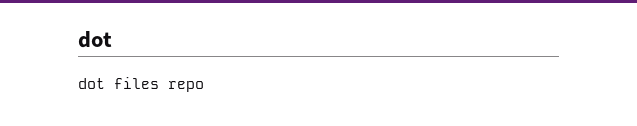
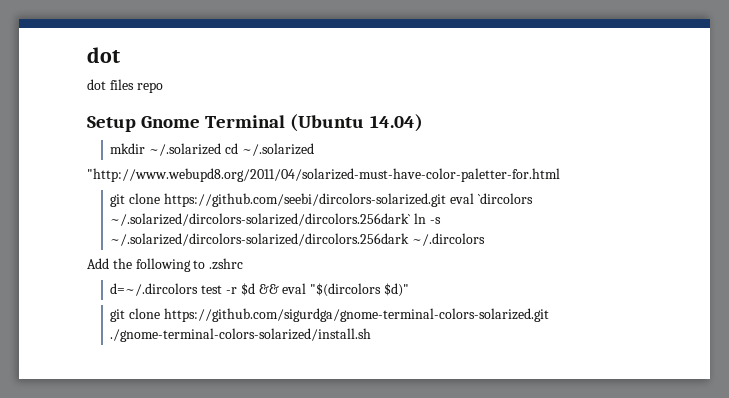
+ Setup Gnome Terminal (Ubuntu 14.04)
+ mkdir ~/.solarized cd ~/.solarized
+ "http://www.webupd8.org/2011/04/solarized-must-have-color-paletter-for.html
+ git clone https://github.com/seebi/dircolors-solarized.git eval `dircolors ~/.solarized/dircolors-solarized/dircolors.256dark` ln -s ~/.solarized/dircolors-solarized/dircolors.256dark ~/.dircolors
+ Add the following to .zshrc
+ d=~/.dircolors test -r $d && eval "$(dircolors $d)"
+ git clone https://github.com/sigurdga/gnome-terminal-colors-solarized.git ./gnome-terminal-colors-solarized/install.sh

